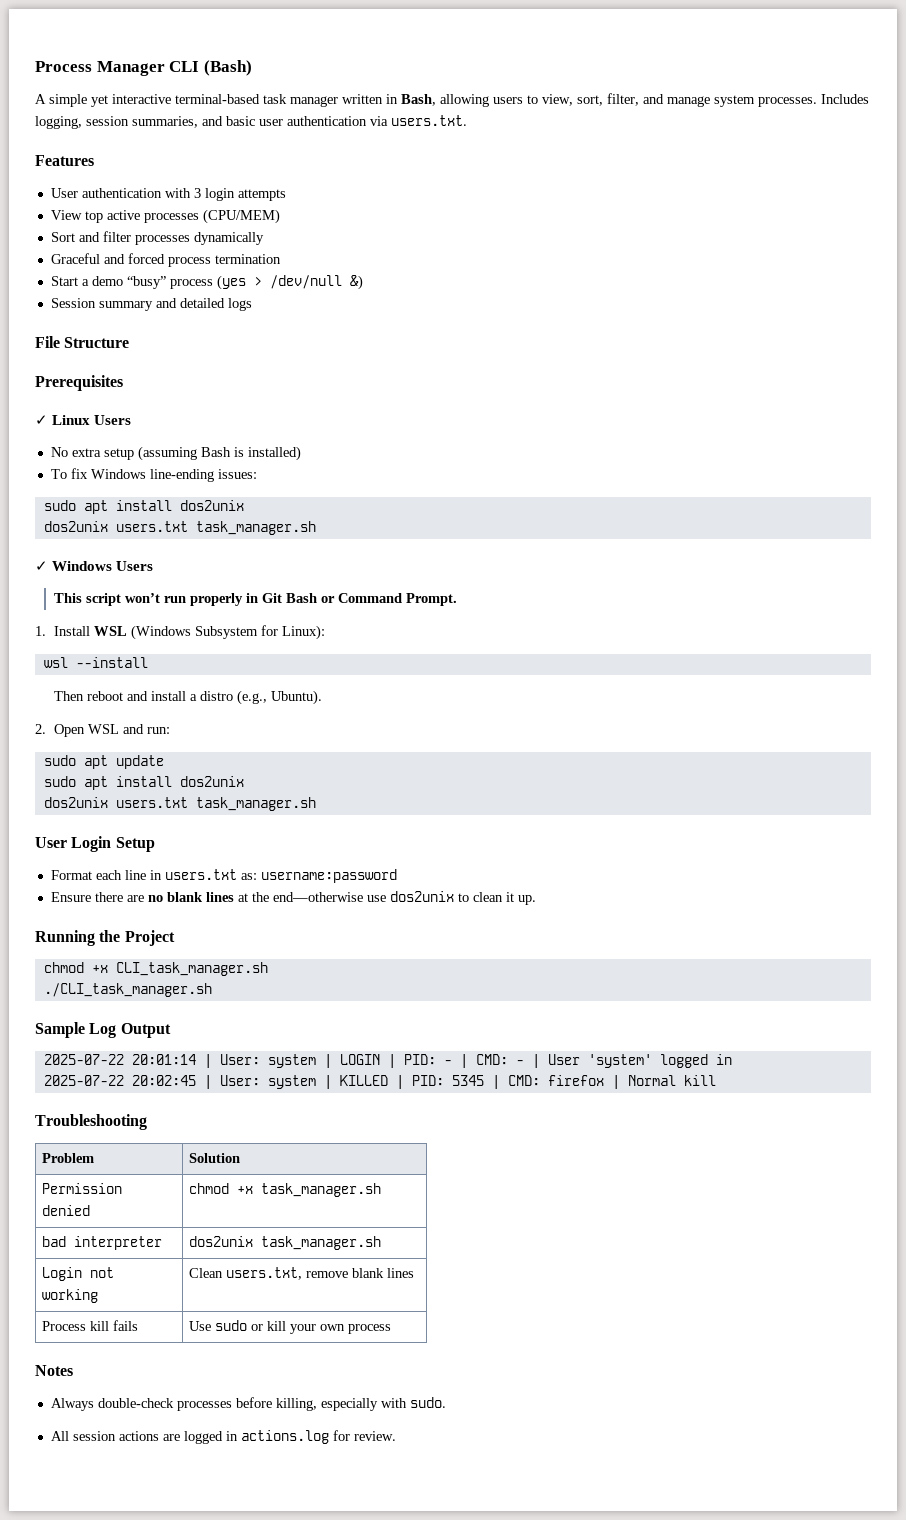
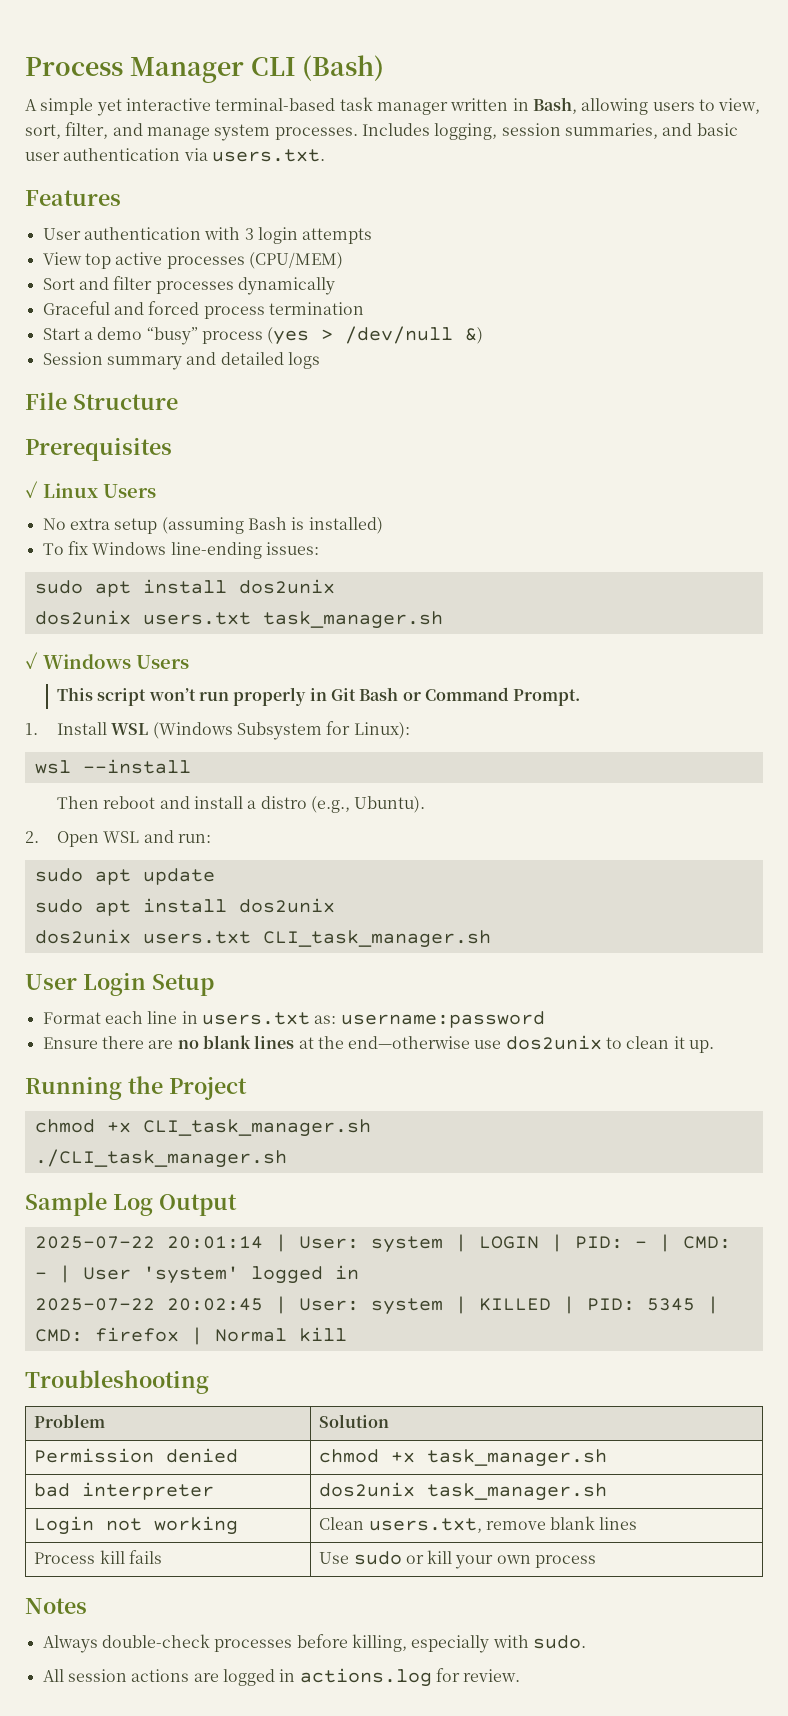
  sudo apt update
  sudo apt install dos2unix
- dos2unix users.txt task_manager.sh
+ dos2unix users.txt CLI_task_manager.sh

